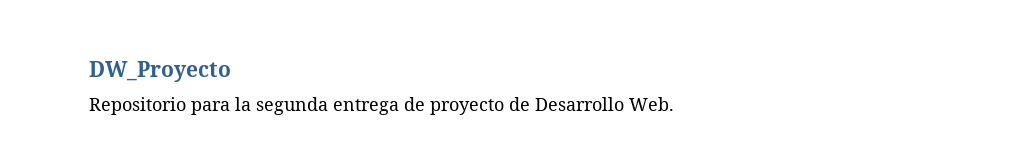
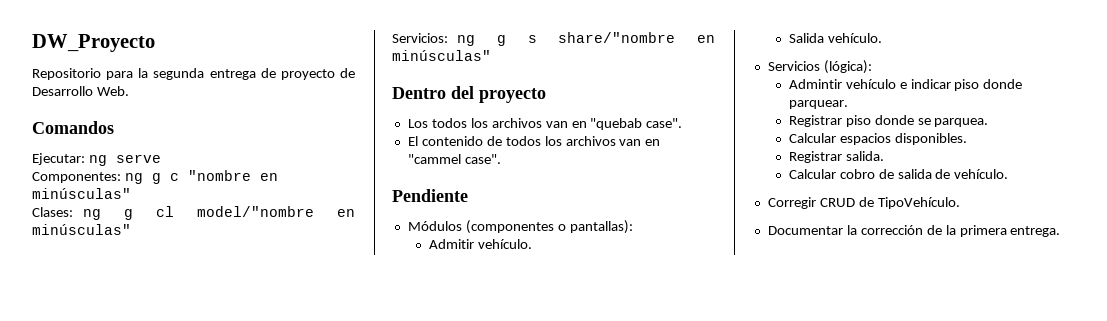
+ Comandos
+ Ejecutar: ng serve
+ Componentes: ng g c "nombre en minúsculas"
+ Clases: ng g cl model/"nombre en minúsculas"
+ Servicios: ng g s share/"nombre en minúsculas"
+ Dentro del proyecto
+ Los todos los archivos van en "quebab case".
+ El contenido de todos los archivos van en "cammel case".
+ Pendiente
+ Módulos (componentes o pantallas):
+ Admitir vehículo.
+ Salida vehículo.
+ Servicios (lógica):
+ Admintir vehículo e indicar piso donde parquear.
+ Registrar piso donde se parquea.
+ Calcular espacios disponibles.
+ Registrar salida.
+ Calcular cobro de salida de vehículo.
+ Corregir CRUD de TipoVehículo.
+ Documentar la corrección de la primera entrega.

